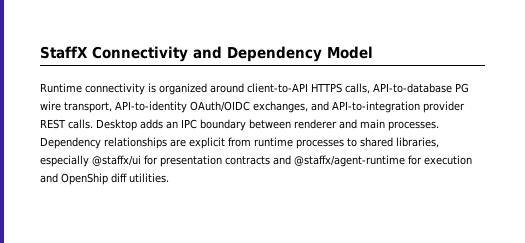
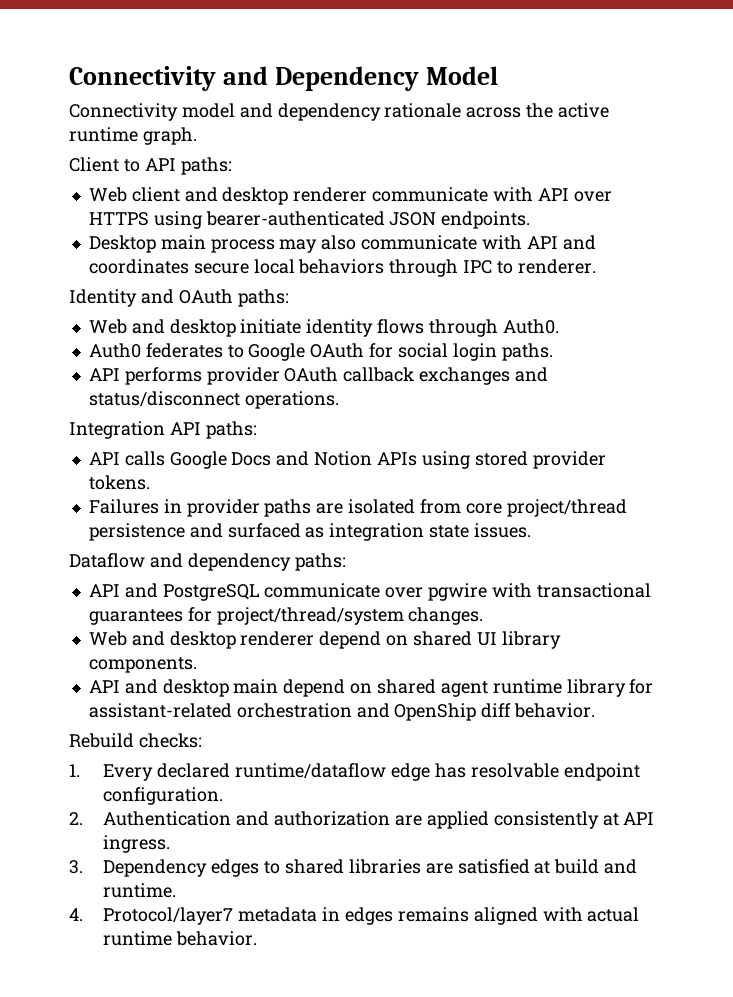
- StaffX Connectivity and Dependency Model
+ Connectivity and Dependency Model
- Runtime connectivity is organized around client-to-API HTTPS calls, API-to-database PG wire transport, API-to-identity OAuth/OIDC exchanges, and API-to-integration provider REST calls. Desktop adds an IPC boundary between renderer and main processes. Dependency relationships are explicit from runtime processes to shared libraries, especially @staffx/ui for presentation contracts and @staffx/agent-runtime for execution and OpenShip diff utilities.
+ Connectivity model and dependency rationale across the active runtime graph.
+ Client to API paths:
+ Web client and desktop renderer communicate with API over HTTPS using bearer-authenticated JSON endpoints.
+ Desktop main process may also communicate with API and coordinates secure local behaviors through IPC to renderer.
+ Identity and OAuth paths:
+ Web and desktop initiate identity flows through Auth0.
+ Auth0 federates to Google OAuth for social login paths.
+ API performs provider OAuth callback exchanges and status/disconnect operations.
+ Integration API paths:
+ API calls Google Docs and Notion APIs using stored provider tokens.
+ Failures in provider paths are isolated from core project/thread persistence and surfaced as integration state issues.
+ Dataflow and dependency paths:
+ API and PostgreSQL communicate over pgwire with transactional guarantees for project/thread/system changes.
+ Web and desktop renderer depend on shared UI library components.
+ API and desktop main depend on shared agent runtime library for assistant-related orchestration and OpenShip diff behavior.
+ Rebuild checks:
+ 1. Every declared runtime/dataflow edge has resolvable endpoint configuration.
+ 2. Authentication and authorization are applied consistently at API ingress.
+ 3. Dependency edges to shared libraries are satisfied at build and runtime.
+ 4. Protocol/layer7 metadata in edges remains aligned with actual runtime behavior.

